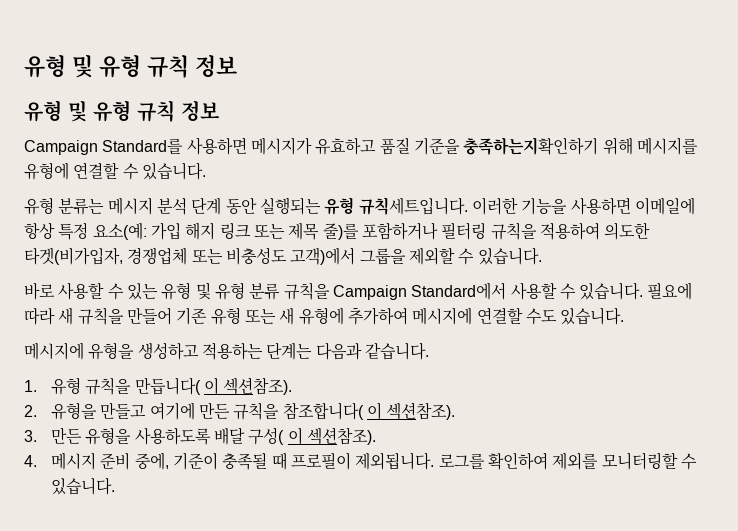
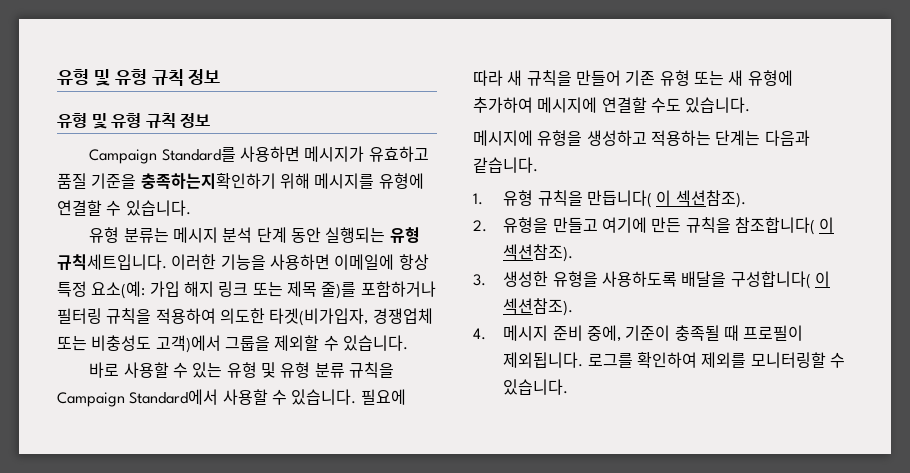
- 3. 만든 유형을 사용하도록 배달 구성( 이 섹션참조).
+ 3. 생성한 유형을 사용하도록 배달을 구성합니다( 이 섹션참조).

